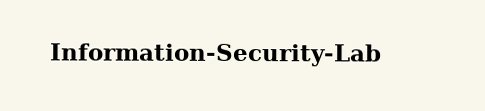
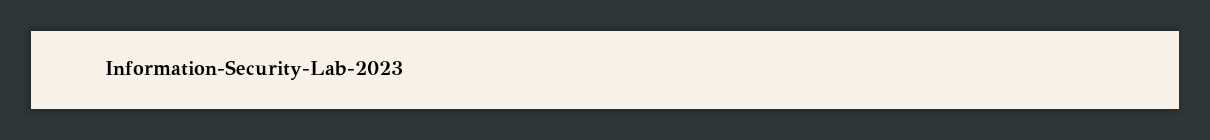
- Information-Security-Lab
+ Information-Security-Lab-2023

